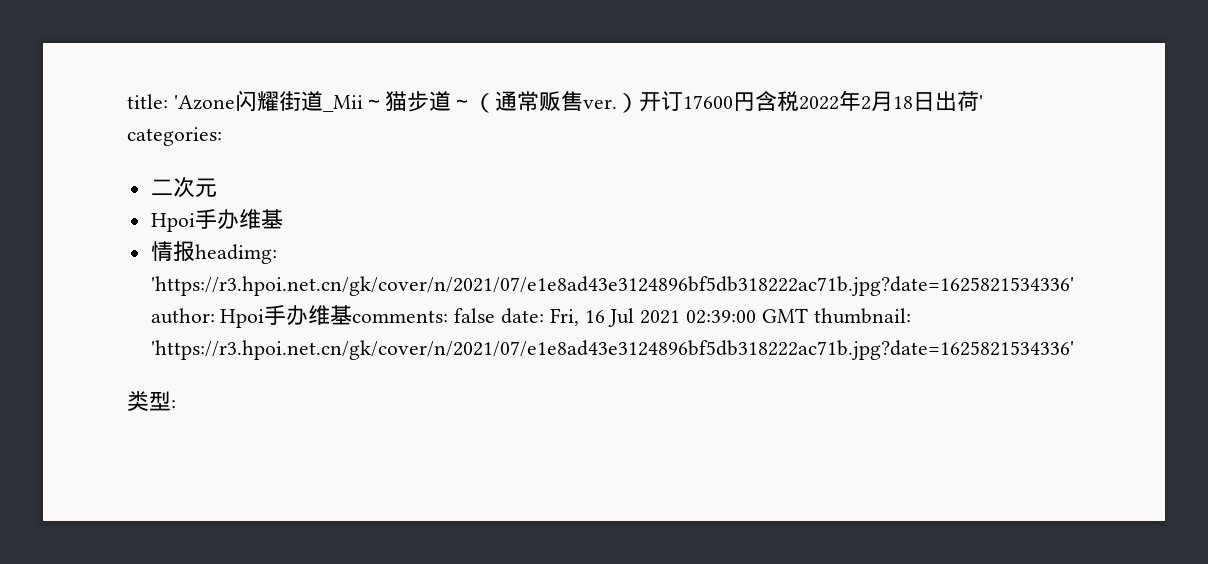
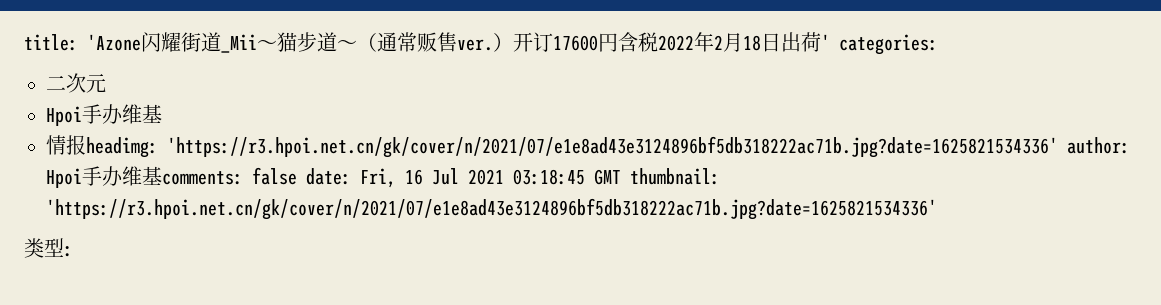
- 情报headimg: 'https://r3.hpoi.net.cn/gk/cover/n/2021/07/e1e8ad43e3124896bf5db318222ac71b.jpg?date=1625821534336' author: Hpoi手办维基comments: false date: Fri, 16 Jul 2021 02:39:00 GMT thumbnail: 'https://r3.hpoi.net.cn/gk/cover/n/2021/07/e1e8ad43e3124896bf5db318222ac71b.jpg?date=1625821534336'
+ 情报headimg: 'https://r3.hpoi.net.cn/gk/cover/n/2021/07/e1e8ad43e3124896bf5db318222ac71b.jpg?date=1625821534336' author: Hpoi手办维基comments: false date: Fri, 16 Jul 2021 03:18:45 GMT thumbnail: 'https://r3.hpoi.net.cn/gk/cover/n/2021/07/e1e8ad43e3124896bf5db318222ac71b.jpg?date=1625821534336'

